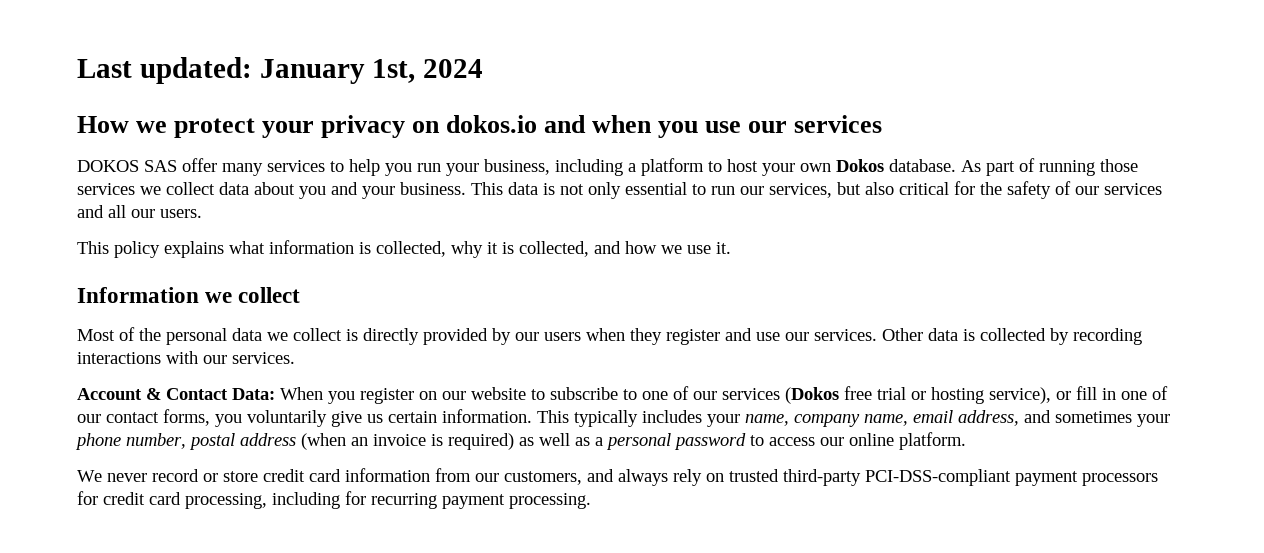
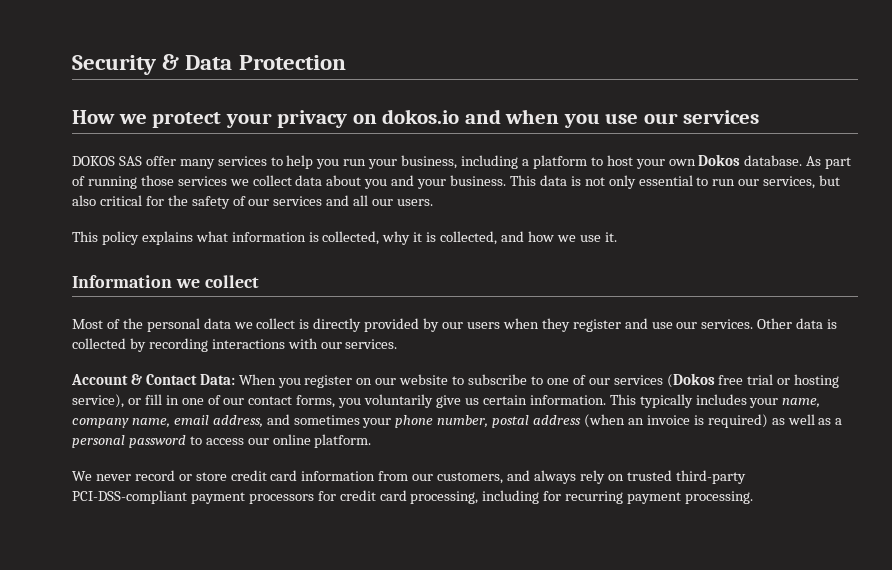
- Last updated: January 1st, 2024
+ Security & Data Protection

